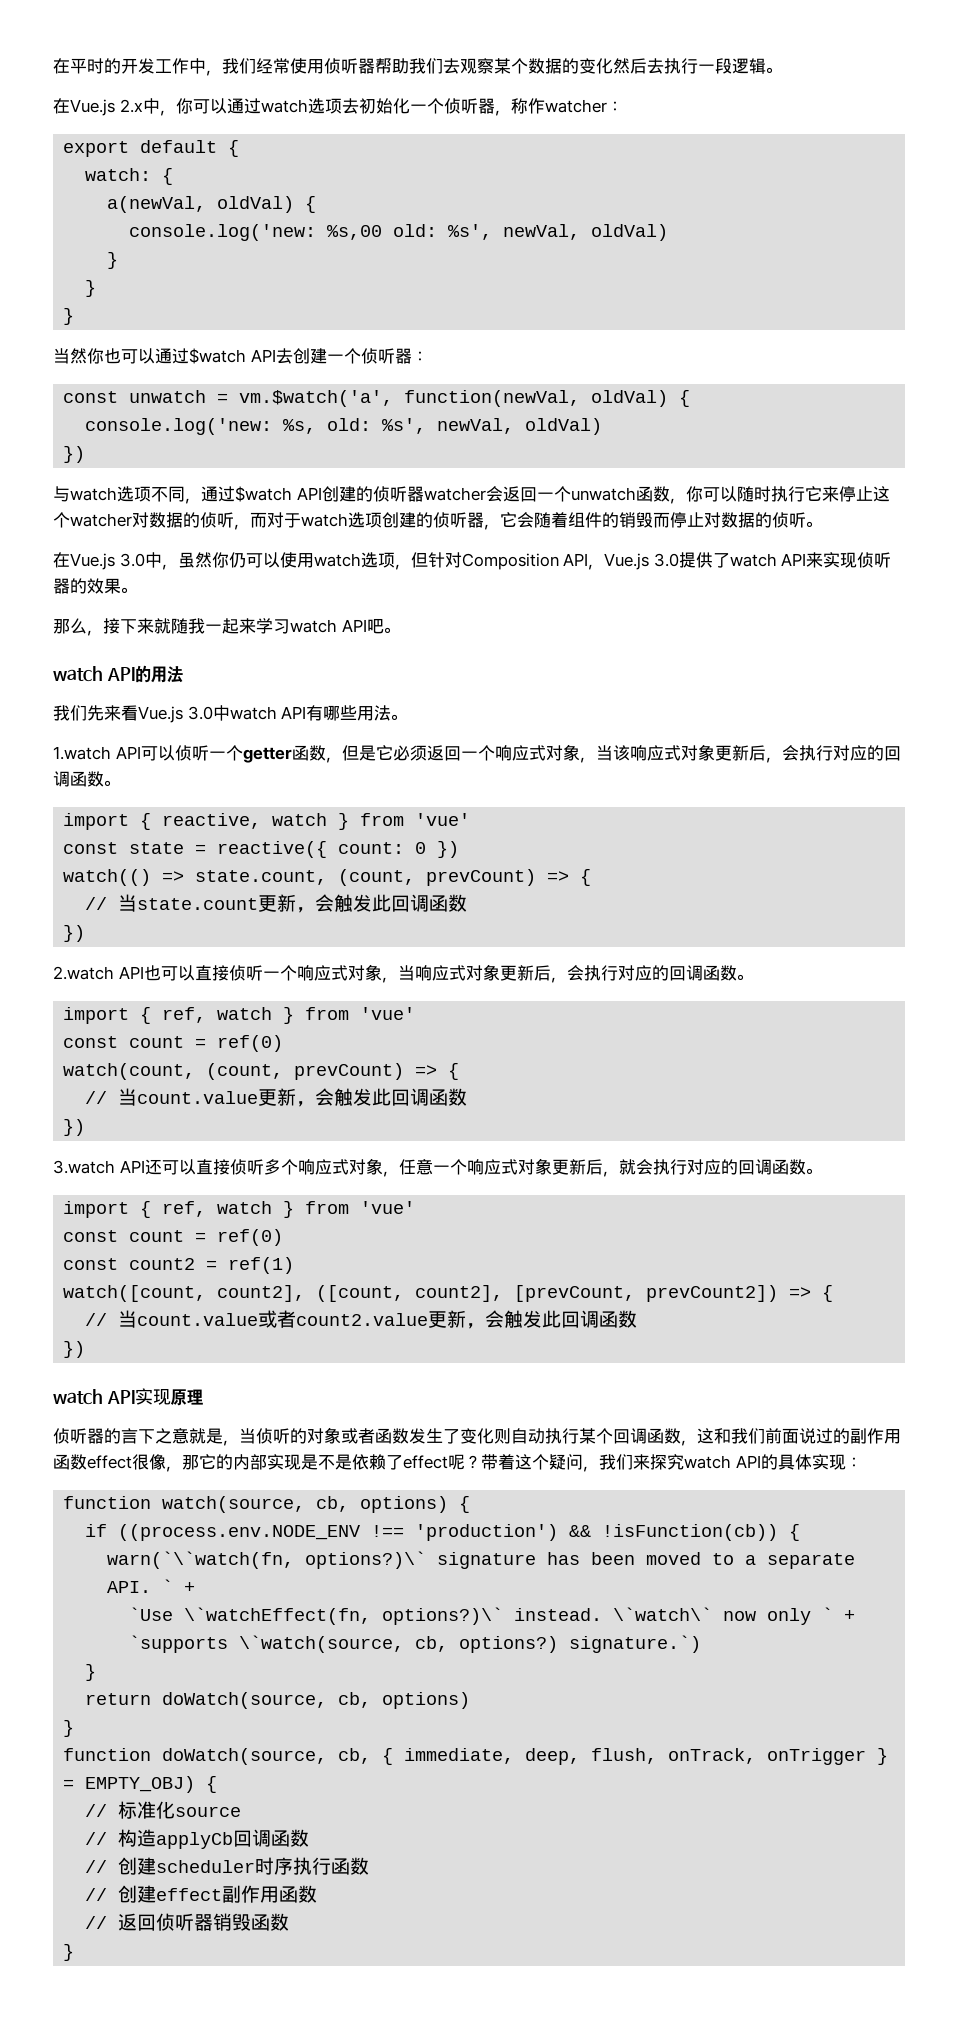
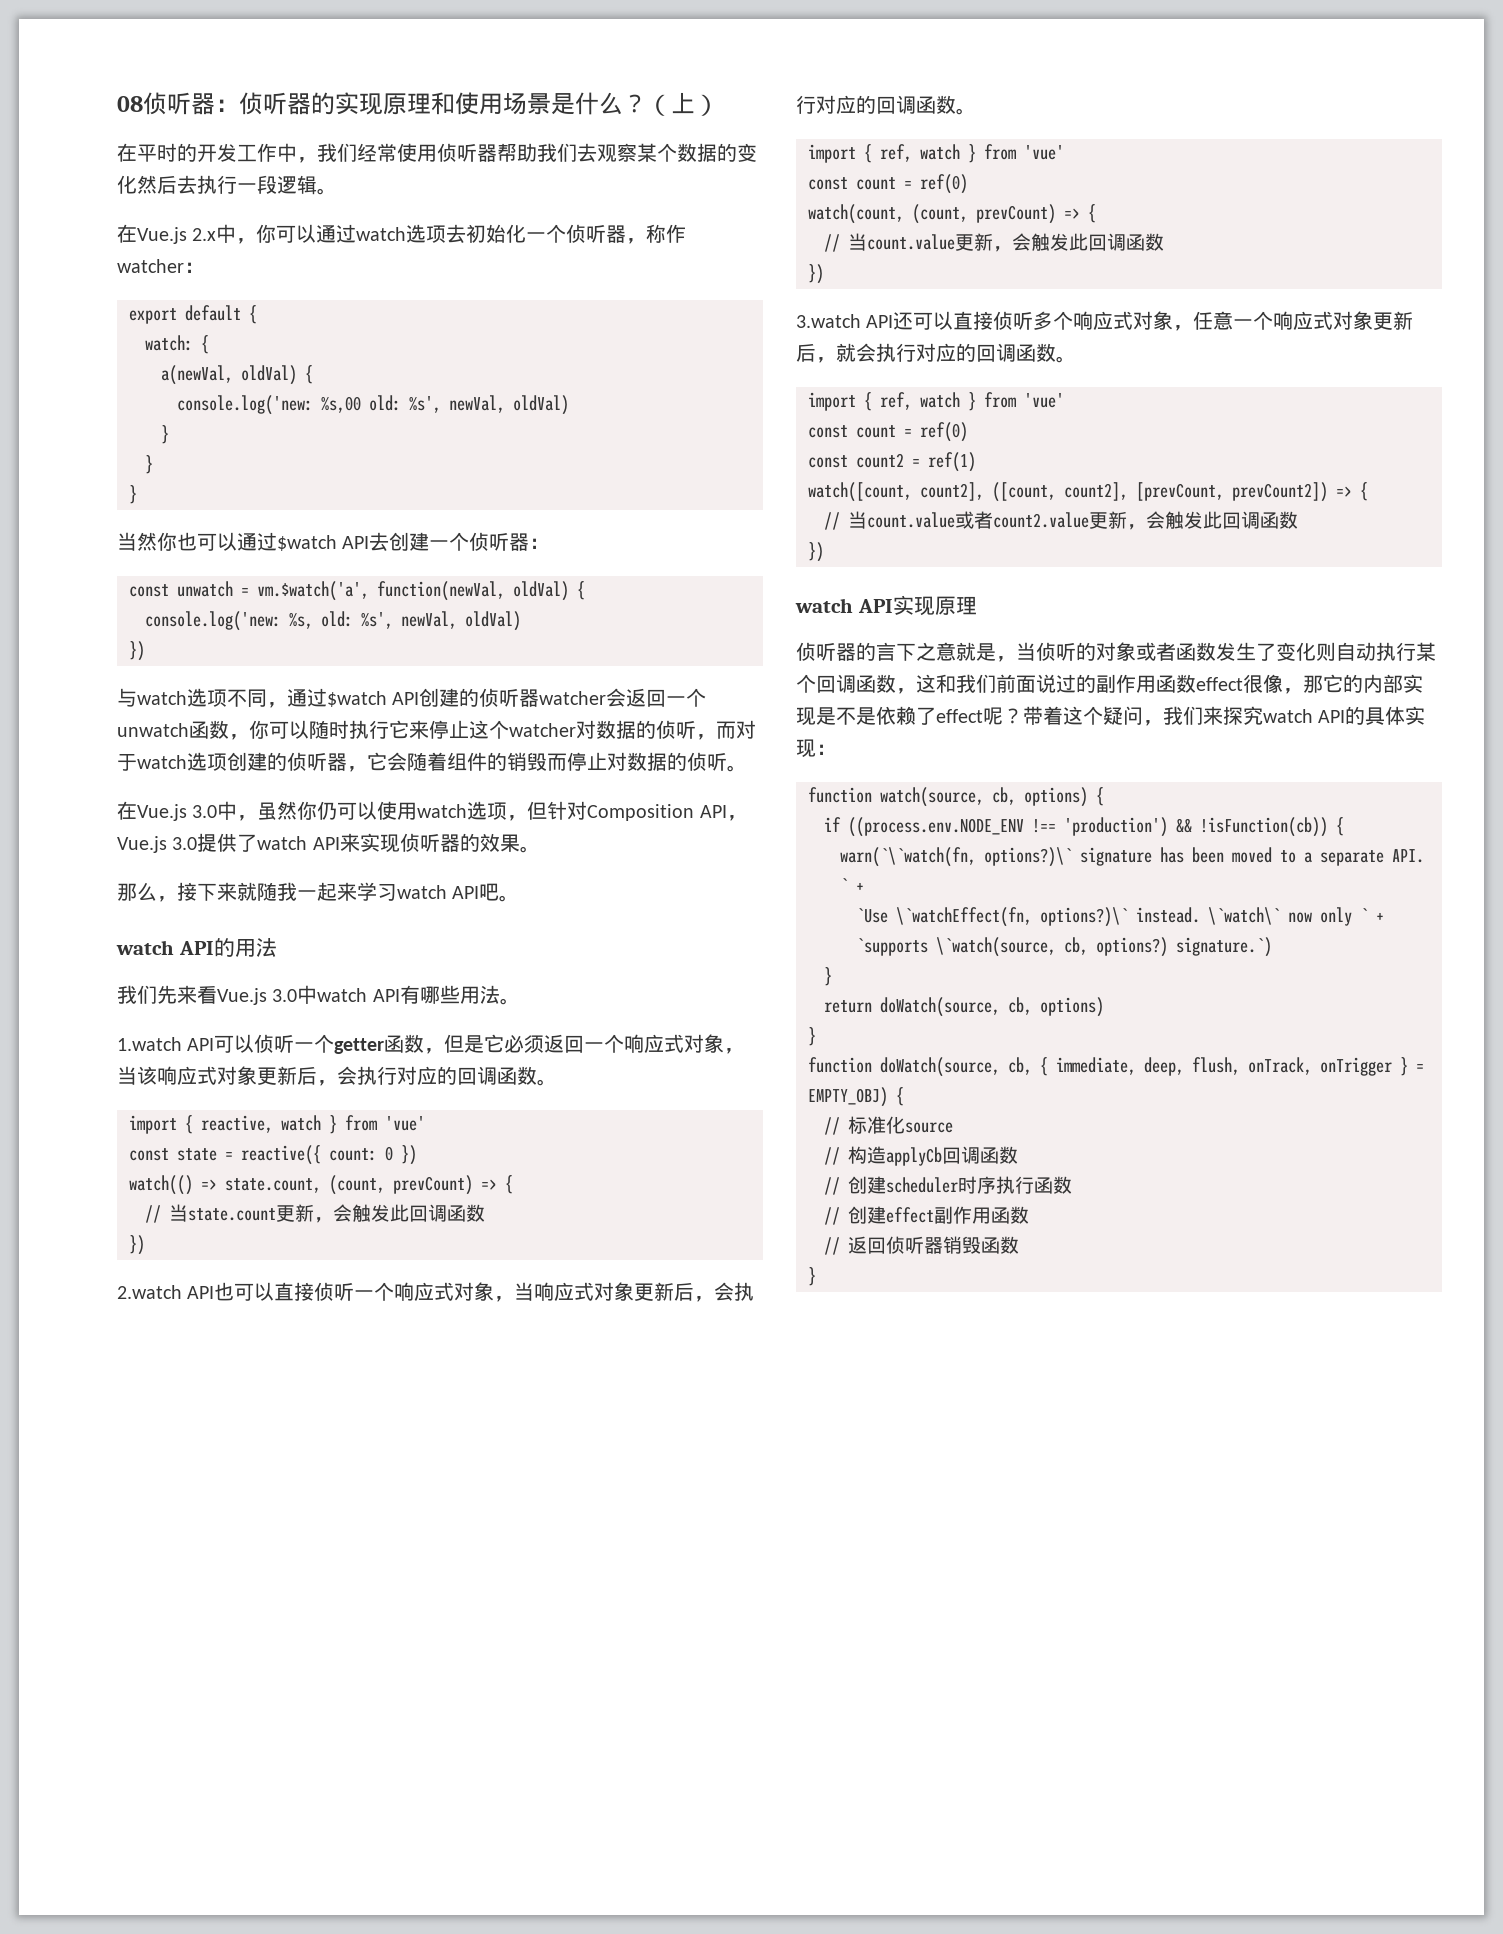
+ 08侦听器：侦听器的实现原理和使用场景是什么？（上）

